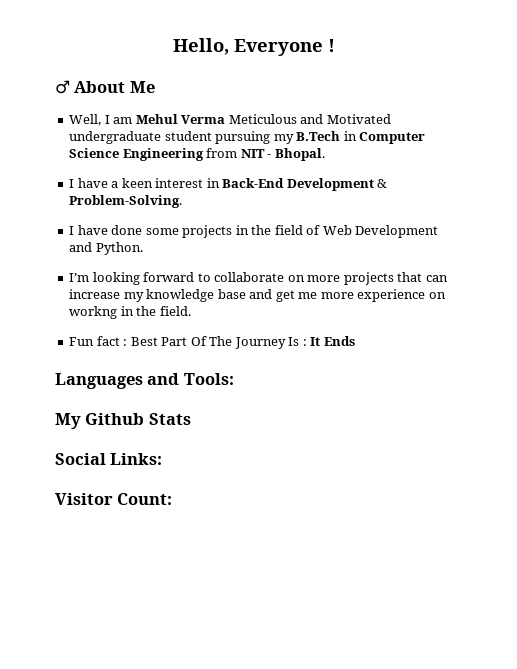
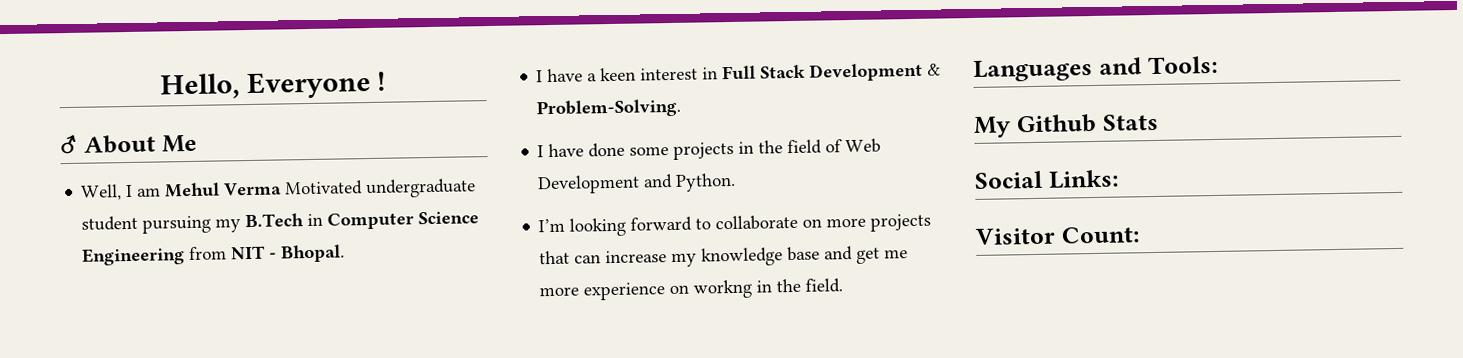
- Well, I am Mehul Verma Meticulous and Motivated undergraduate student pursuing my B.Tech in Computer Science Engineering from NIT - Bhopal.
+ Well, I am Mehul Verma Motivated undergraduate student pursuing my B.Tech in Computer Science Engineering from NIT - Bhopal.
- I have a keen interest in Back-End Development & Problem-Solving.
+ I have a keen interest in Full Stack Development & Problem-Solving.
- Fun fact : Best Part Of The Journey Is : It Ends

